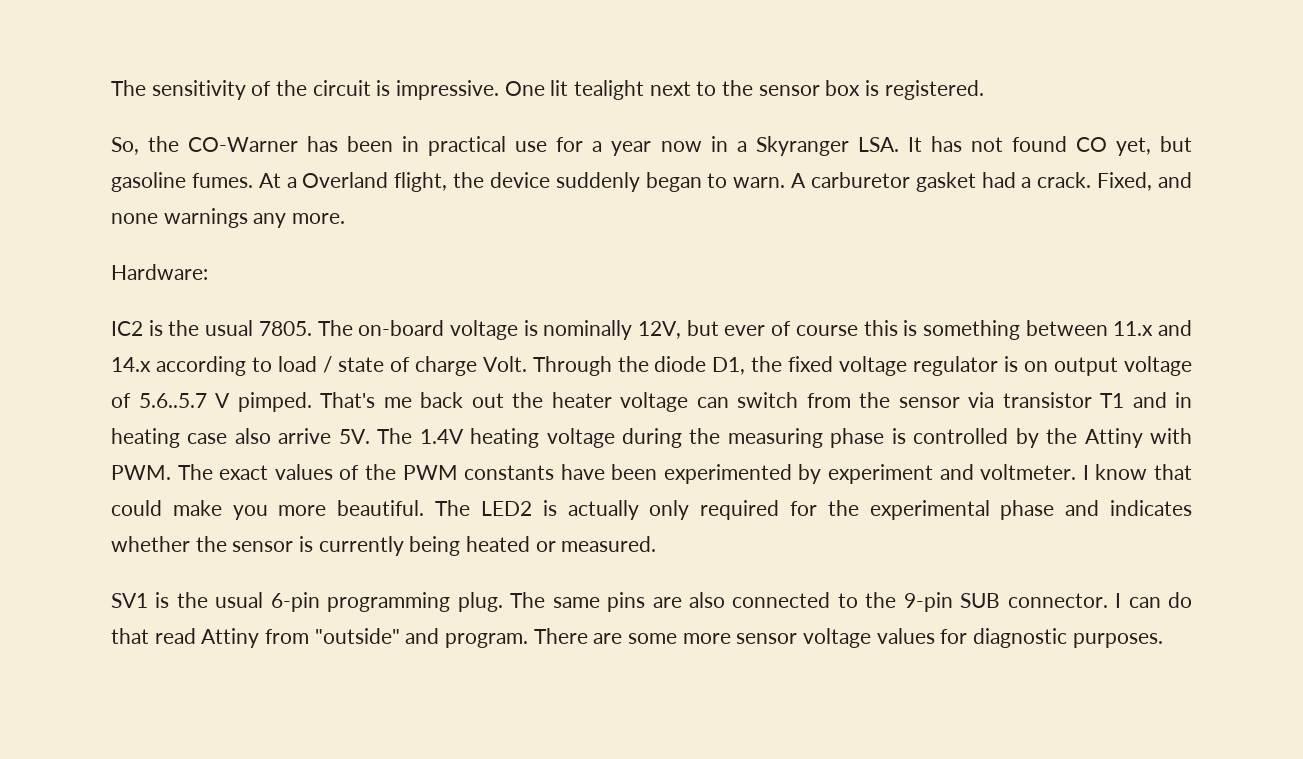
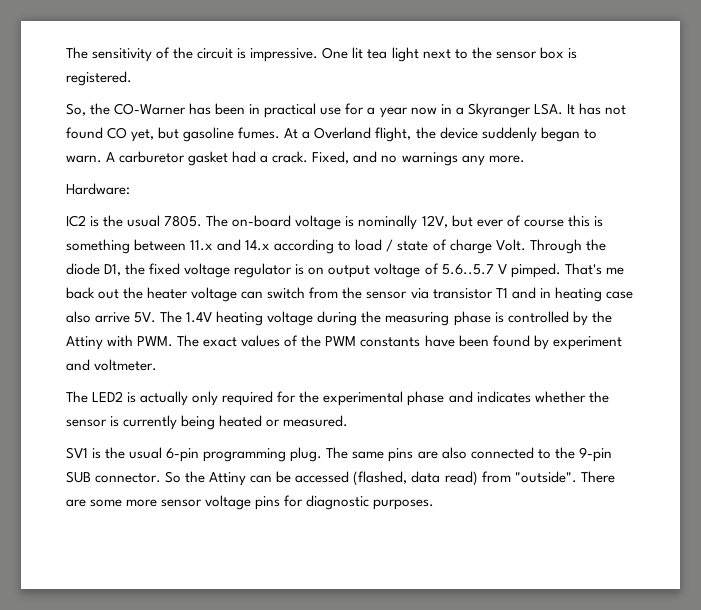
- One lit tealight next to the sensor box is registered.
+ One lit tea light next to the sensor box is registered.
- Fixed, and none warnings any more.
+ Fixed, and no warnings any more.
- The 1.4V heating voltage during the measuring phase is controlled by the Attiny with PWM. The exact values of the PWM constants have been experimented by experiment and voltmeter. I know that could make you more beautiful. The LED2 is actually only required for the experimental phase and indicates whether the sensor is currently being heated or measured.
+ The 1.4V heating voltage during the measuring phase is controlled by the Attiny with PWM. The exact values of the PWM constants have been found by experiment and voltmeter.
+ The LED2 is actually only required for the experimental phase and indicates whether the sensor is currently being heated or measured.
- I can do that read Attiny from "outside" and program.
+ So the Attiny can be accessed (flashed, data read) from "outside".
- There are some more sensor voltage values for diagnostic purposes.
+ There are some more sensor voltage pins for diagnostic purposes.

